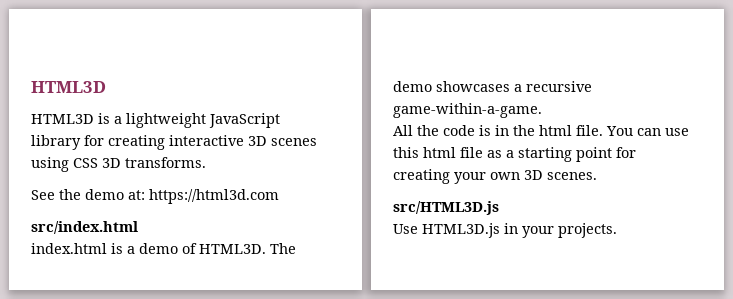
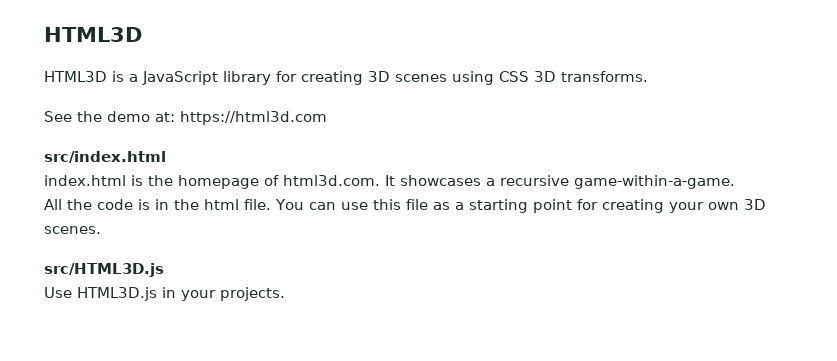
- HTML3D is a lightweight JavaScript library for creating interactive 3D scenes using CSS 3D transforms.
+ HTML3D is a JavaScript library for creating 3D scenes using CSS 3D transforms.
- index.html is a demo of HTML3D. The demo showcases a recursive game-within-a-game.
+ index.html is the homepage of html3d.com. It showcases a recursive game-within-a-game.
- You can use this html file as a starting point for creating your own 3D scenes.
+ You can use this file as a starting point for creating your own 3D scenes.

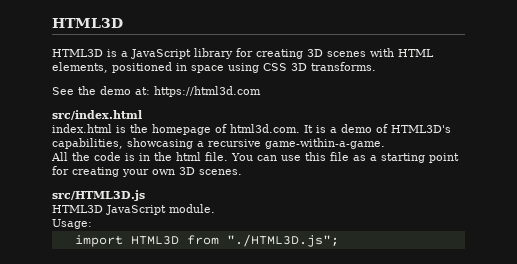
- HTML3D is a JavaScript library for creating 3D scenes using CSS 3D transforms.
+ HTML3D is a JavaScript library for creating 3D scenes with HTML elements, positioned in space using CSS 3D transforms.
- index.html is the homepage of html3d.com. It showcases a recursive game-within-a-game.
+ index.html is the homepage of html3d.com. It is a demo of HTML3D's capabilities, showcasing a recursive game-within-a-game.
- Use HTML3D.js in your projects.
+ HTML3D JavaScript module.
+ Usage:
+ import HTML3D from "./HTML3D.js";

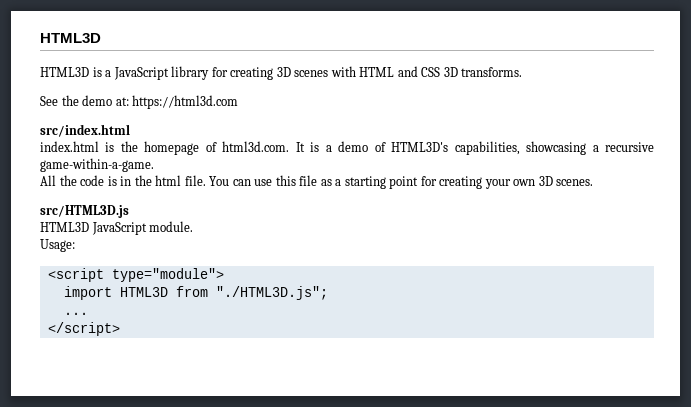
- HTML3D is a JavaScript library for creating 3D scenes with HTML elements, positioned in space using CSS 3D transforms.
+ HTML3D is a JavaScript library for creating 3D scenes with HTML and CSS 3D transforms.
+ <script type="module">
+ ...
+ </script>

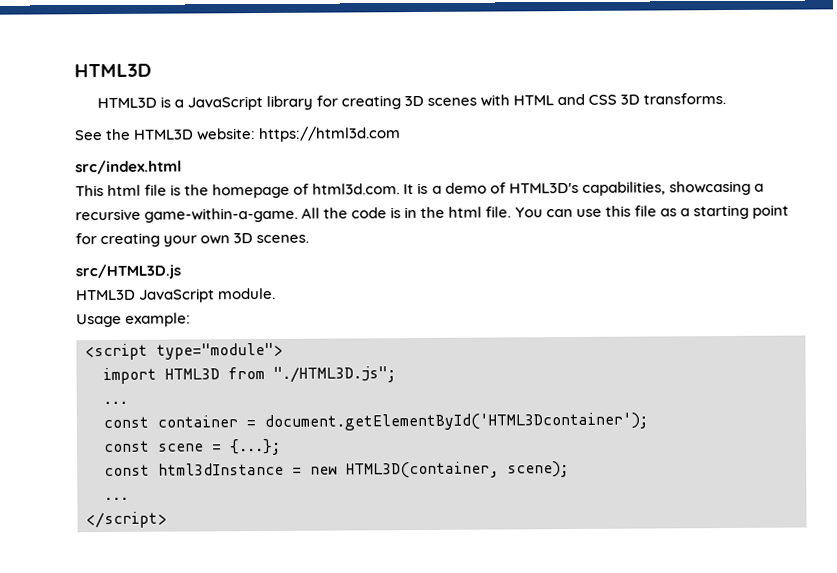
- See the demo at: https://html3d.com
+ See the HTML3D website: https://html3d.com
- index.html is the homepage of html3d.com. It is a demo of HTML3D's capabilities, showcasing a recursive game-within-a-game.
- All the code is in the html file.
+ This html file is the homepage of html3d.com. It is a demo of HTML3D's capabilities, showcasing a recursive game-within-a-game. All the code is in the html file.
- Usage:
+ Usage example:
+ const container = document.getElementById('HTML3Dcontainer');
+ const scene = {...};
+ const html3dInstance = new HTML3D(container, scene);
+ ...

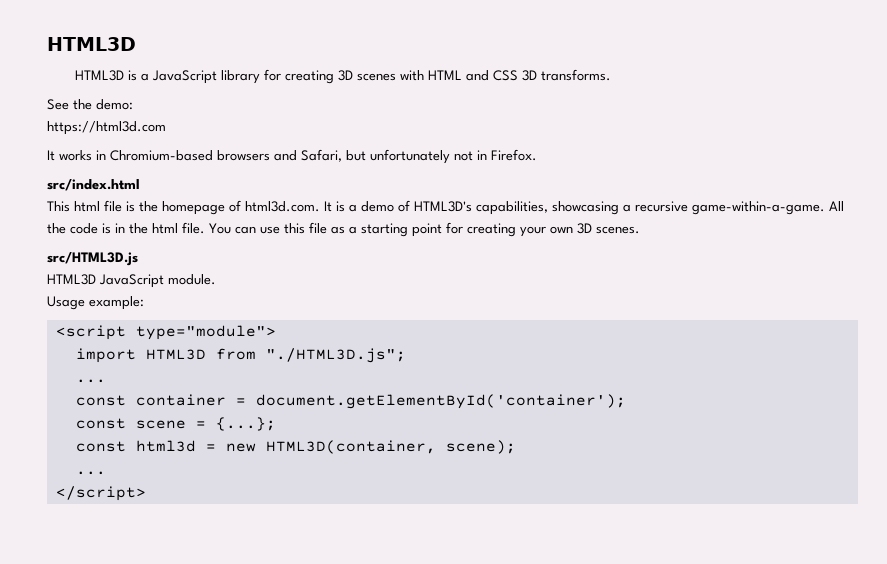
- See the HTML3D website: https://html3d.com
+ See the demo:
+ https://html3d.com
+ It works in Chromium-based browsers and Safari, but unfortunately not in Firefox.
- const container = document.getElementById('HTML3Dcontainer');
+ const container = document.getElementById('container');
- const html3dInstance = new HTML3D(container, scene);
+ const html3d = new HTML3D(container, scene);

